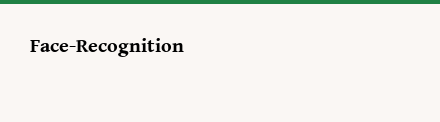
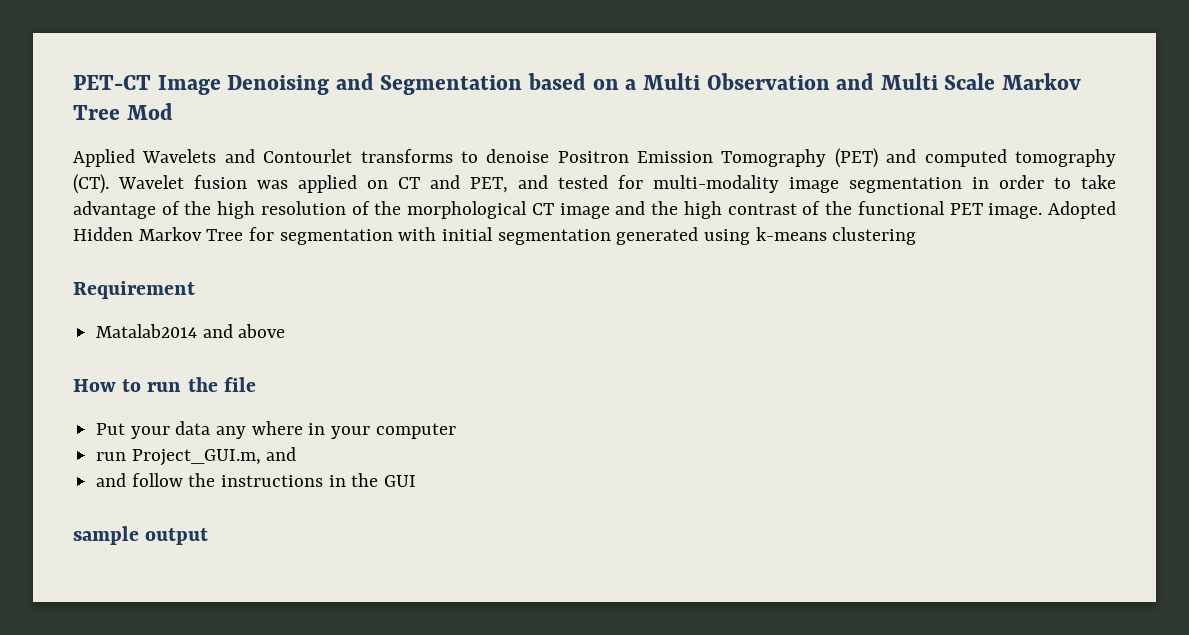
- Face-Recognition
+ PET-CT Image Denoising and Segmentation based on a Multi Observation and Multi Scale Markov Tree Mod
+ Applied Wavelets and Contourlet transforms to denoise Positron Emission Tomography (PET) and computed tomography (CT). Wavelet fusion was applied on CT and PET, and tested for multi-modality image segmentation in order to take advantage of the high resolution of the morphological CT image and the high contrast of the functional PET image. Adopted Hidden Markov Tree for segmentation with initial segmentation generated using k-means clustering
+ Requirement
+ Matalab2014 and above
+ How to run the file
+ Put your data any where in your computer
+ run Project_GUI.m, and
+ and follow the instructions in the GUI
+ sample output

